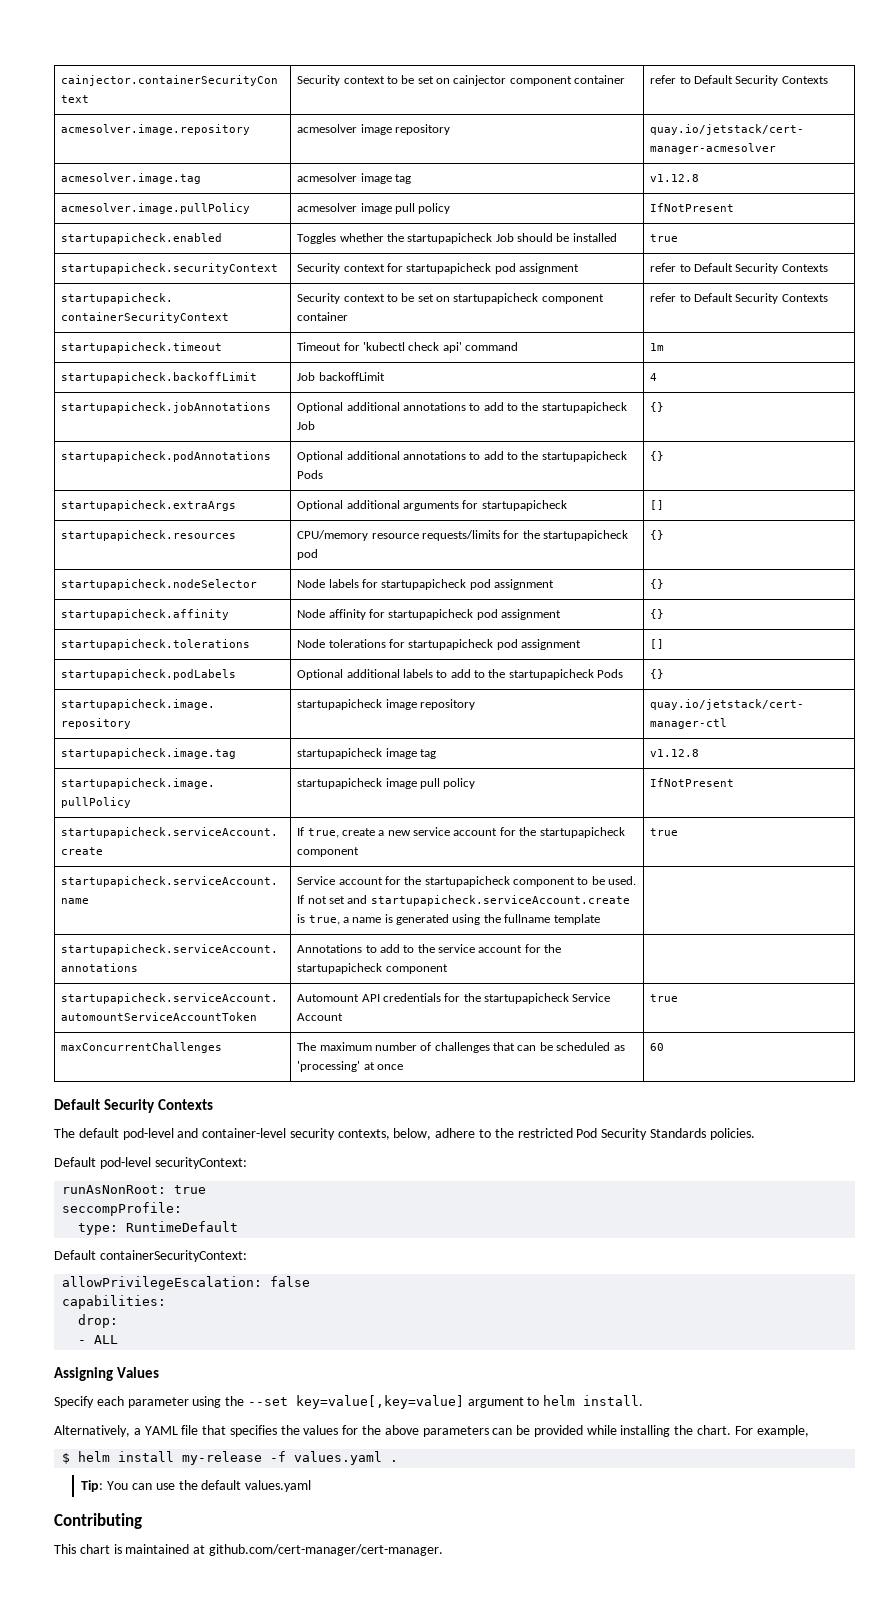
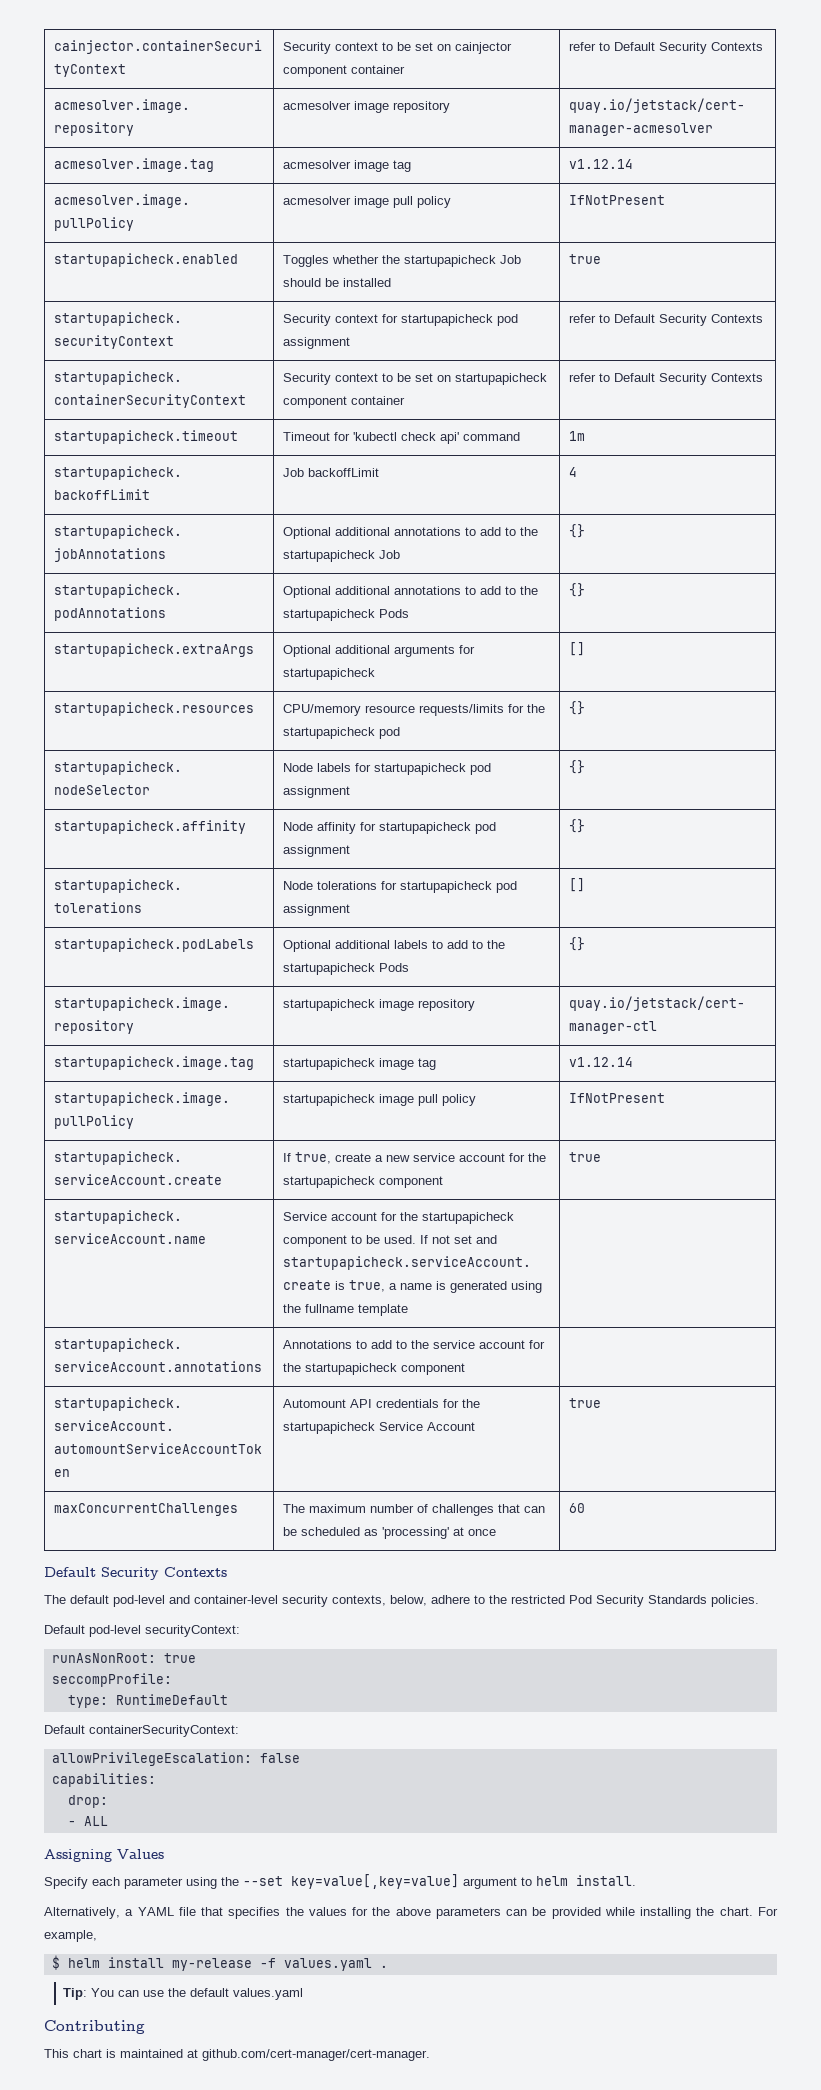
- acmesolver.image.tag | acmesolver image tag | v1.12.8
+ acmesolver.image.tag | acmesolver image tag | v1.12.14
- startupapicheck.image.tag | startupapicheck image tag | v1.12.8
+ startupapicheck.image.tag | startupapicheck image tag | v1.12.14

